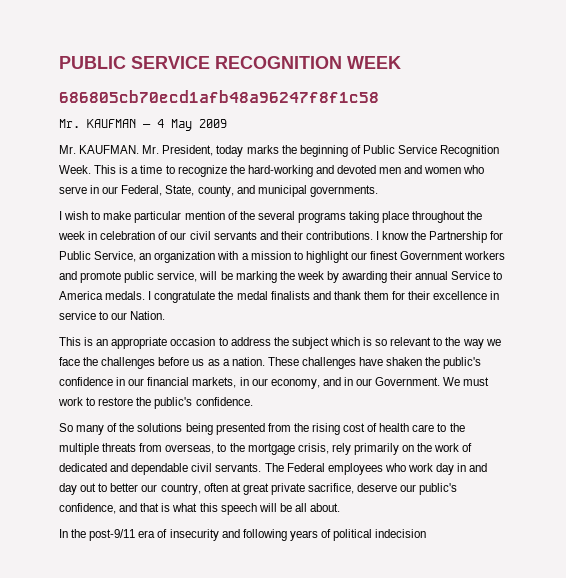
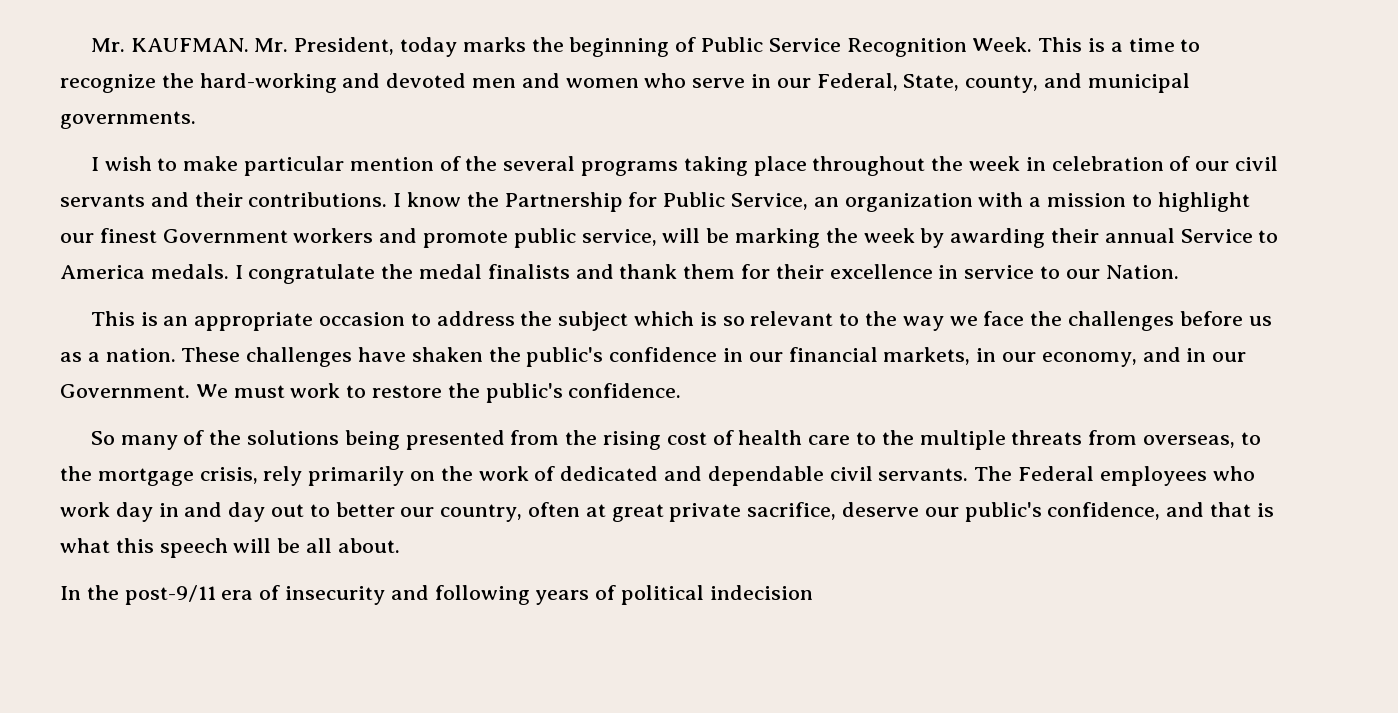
- PUBLIC SERVICE RECOGNITION WEEK
- 686805cb70ecd1afb48a96247f8f1c58
- Mr. KAUFMAN — 4 May 2009

